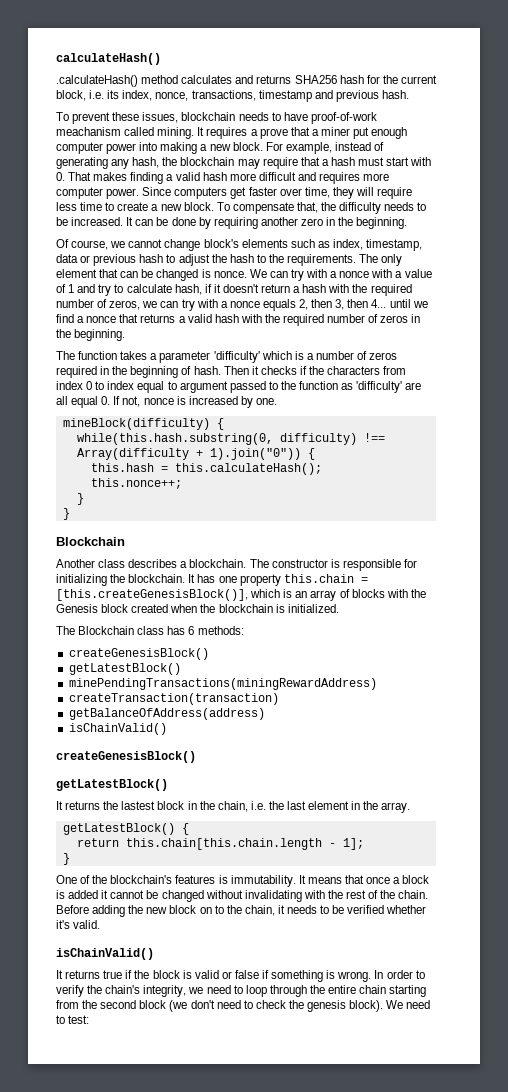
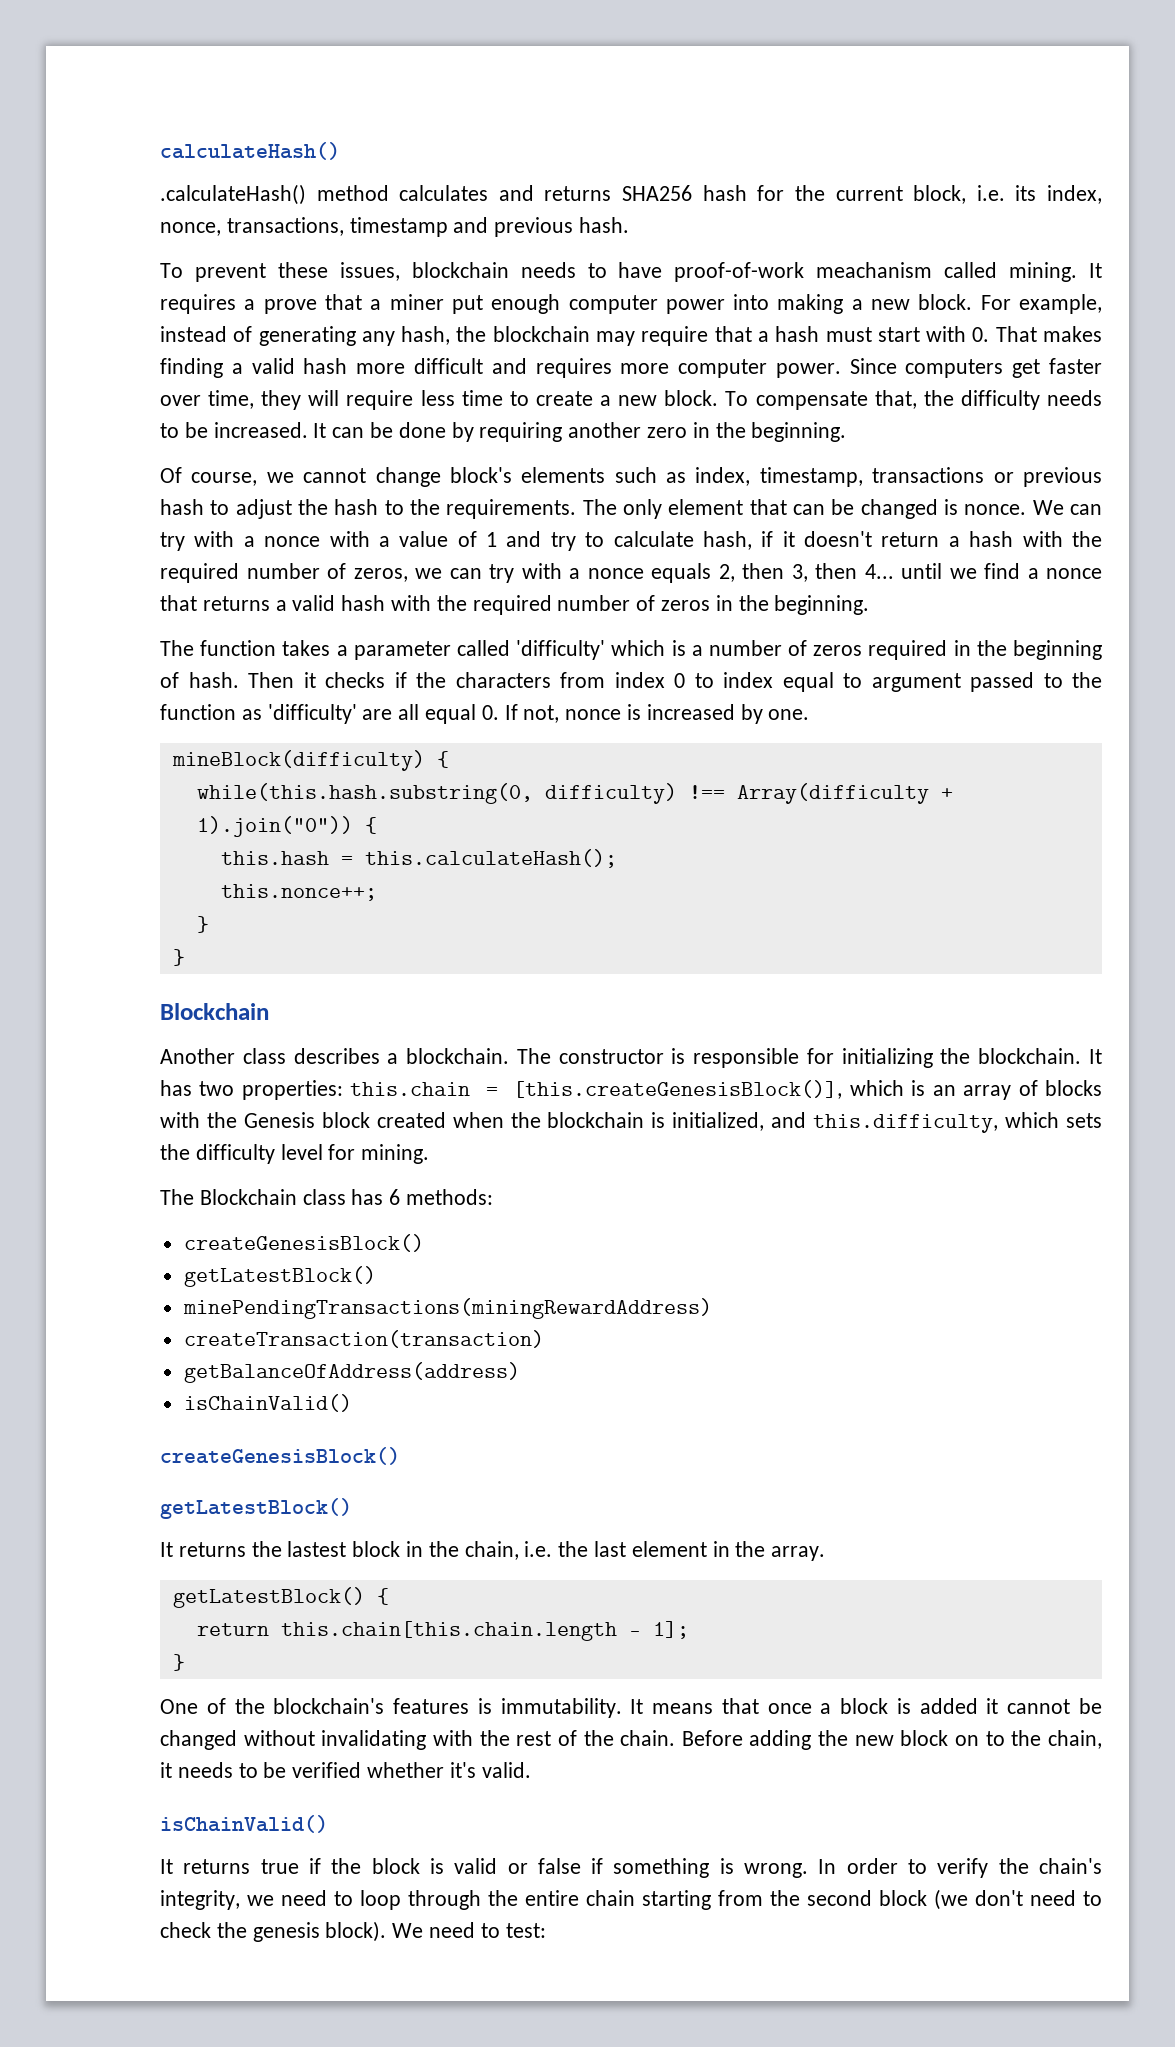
- Of course, we cannot change block's elements such as index, timestamp, data or previous hash to adjust the hash to the requirements.
+ Of course, we cannot change block's elements such as index, timestamp, transactions or previous hash to adjust the hash to the requirements.
- The function takes a parameter 'difficulty' which is a number of zeros required in the beginning of hash.
+ The function takes a parameter called 'difficulty' which is a number of zeros required in the beginning of hash.
- It has one property this.chain = [this.createGenesisBlock()], which is an array of blocks with the Genesis block created when the blockchain is initialized.
+ It has two properties: this.chain = [this.createGenesisBlock()], which is an array of blocks with the Genesis block created when the blockchain is initialized, and this.difficulty, which sets the difficulty level for mining.

